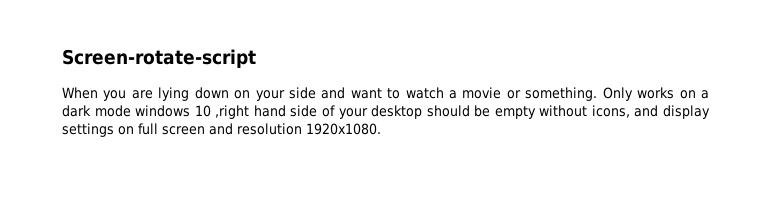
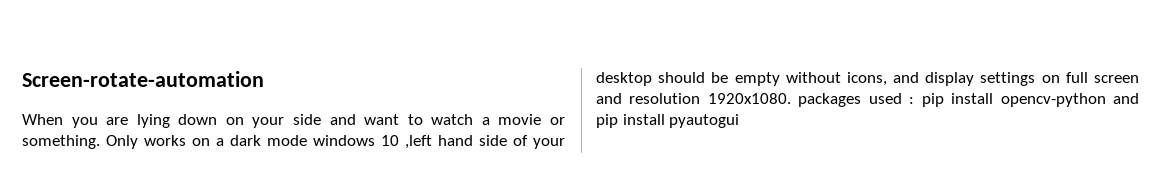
- Screen-rotate-script
+ Screen-rotate-automation
- Only works on a dark mode windows 10 ,right hand side of your desktop should be empty without icons, and display settings on full screen and resolution 1920x1080.
+ Only works on a dark mode windows 10 ,left hand side of your desktop should be empty without icons, and display settings on full screen and resolution 1920x1080. packages used : pip install opencv-python and pip install pyautogui

